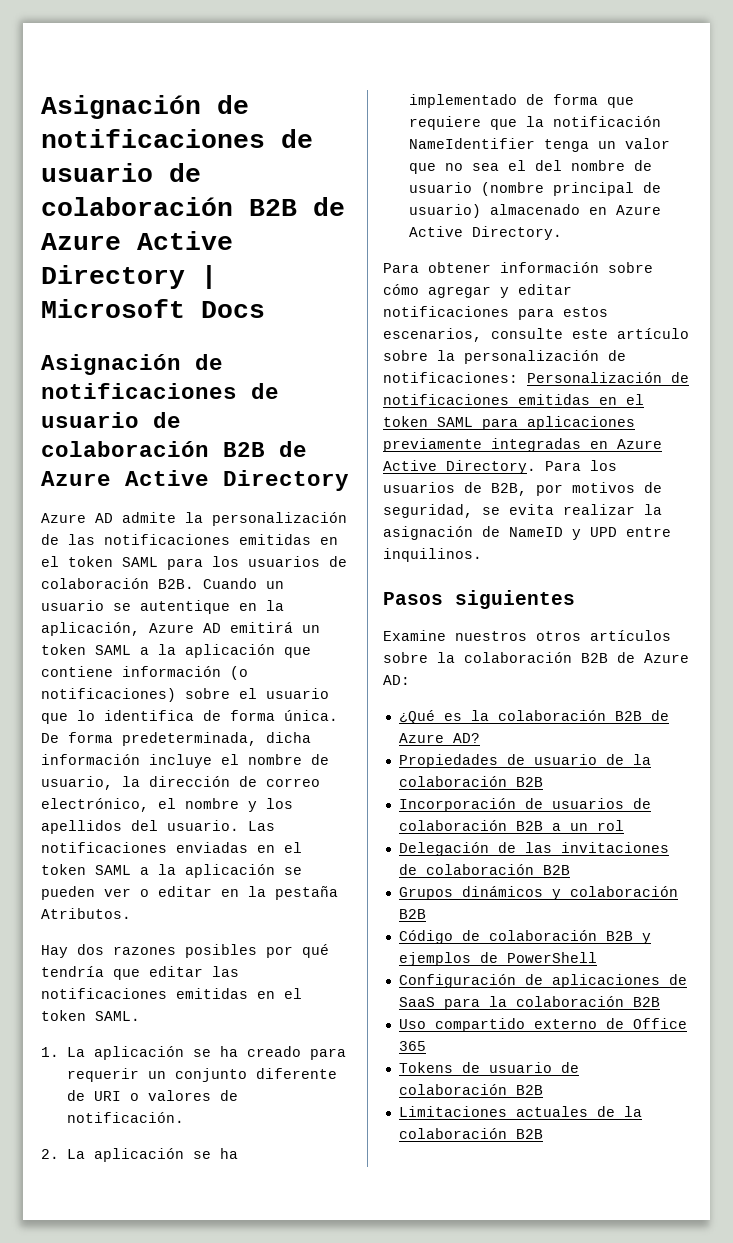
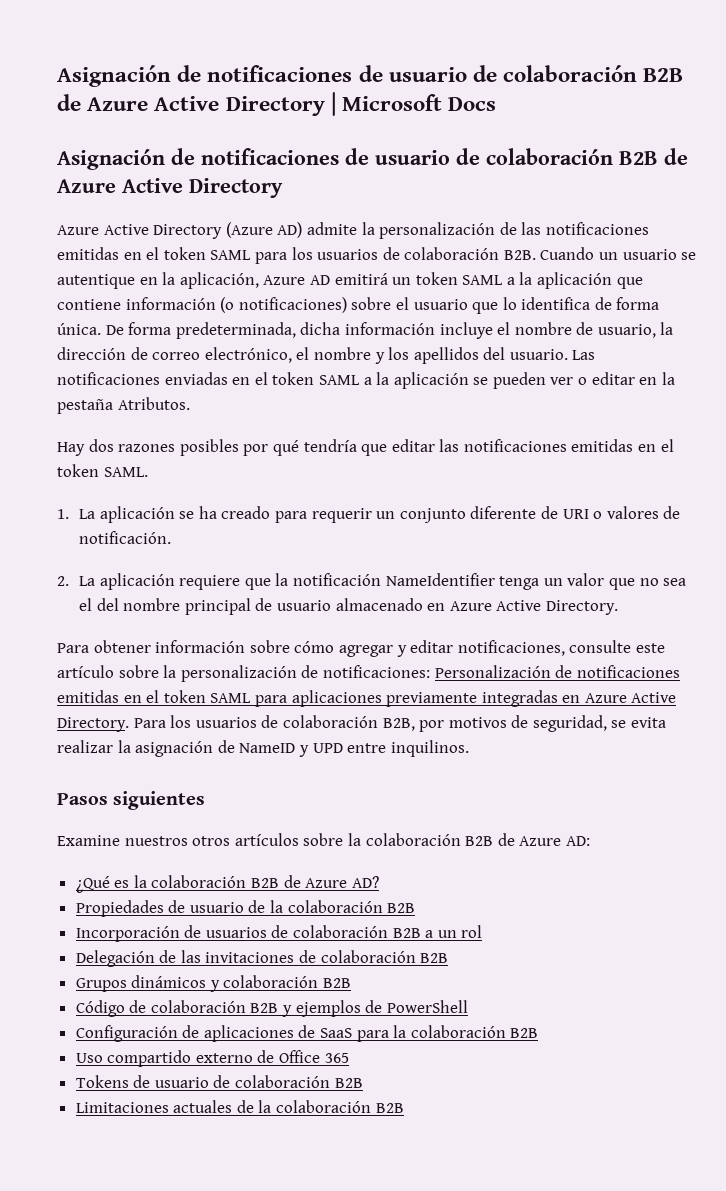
- Azure AD admite la personalización de las notificaciones emitidas en el token SAML para los usuarios de colaboración B2B. Cuando un usuario se autentique en la aplicación, Azure AD emitirá un token SAML a la aplicación que contiene información (o notificaciones) sobre el usuario que lo identifica de forma única.
+ Azure Active Directory (Azure AD) admite la personalización de las notificaciones emitidas en el token SAML para los usuarios de colaboración B2B. Cuando un usuario se autentique en la aplicación, Azure AD emitirá un token SAML a la aplicación que contiene información (o notificaciones) sobre el usuario que lo identifica de forma única.
- 2. La aplicación se ha implementado de forma que requiere que la notificación NameIdentifier tenga un valor que no sea el del nombre de usuario (nombre principal de usuario) almacenado en Azure Active Directory.
+ 2. La aplicación requiere que la notificación NameIdentifier tenga un valor que no sea el del nombre principal de usuario almacenado en Azure Active Directory.
- Para obtener información sobre cómo agregar y editar notificaciones para estos escenarios, consulte este artículo sobre la personalización de notificaciones: Personalización de notificaciones emitidas en el token SAML para aplicaciones previamente integradas en Azure Active Directory.
+ Para obtener información sobre cómo agregar y editar notificaciones, consulte este artículo sobre la personalización de notificaciones: Personalización de notificaciones emitidas en el token SAML para aplicaciones previamente integradas en Azure Active Directory.
- Para los usuarios de B2B, por motivos de seguridad, se evita realizar la asignación de NameID y UPD entre inquilinos.
+ Para los usuarios de colaboración B2B, por motivos de seguridad, se evita realizar la asignación de NameID y UPD entre inquilinos.

